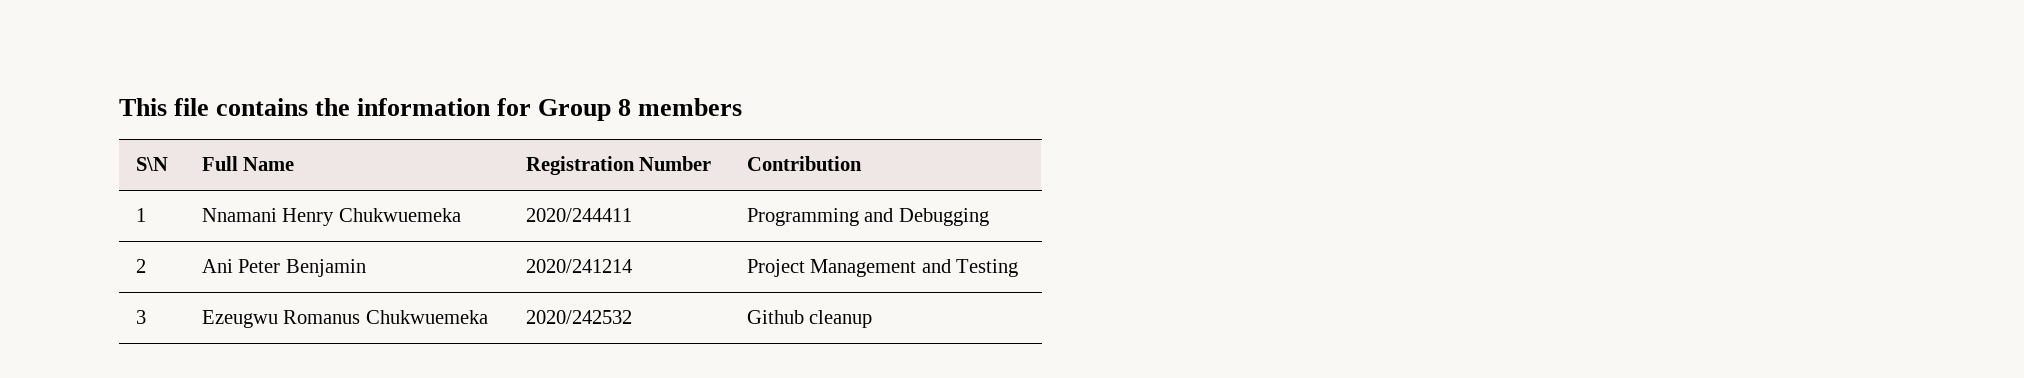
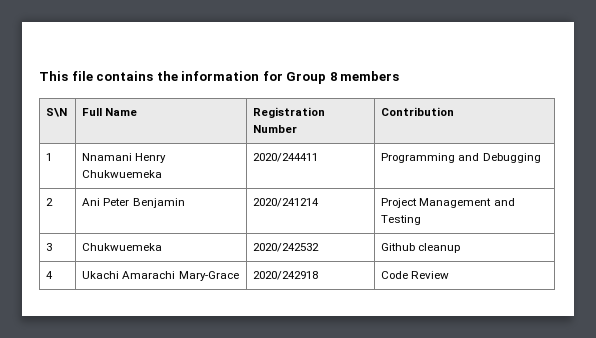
- 3 | Ezeugwu Romanus Chukwuemeka | 2020/242532 | Github cleanup
+ 3 | Chukwuemeka | 2020/242532 | Github cleanup
+ 4 | Ukachi Amarachi Mary-Grace | 2020/242918 | Code Review

